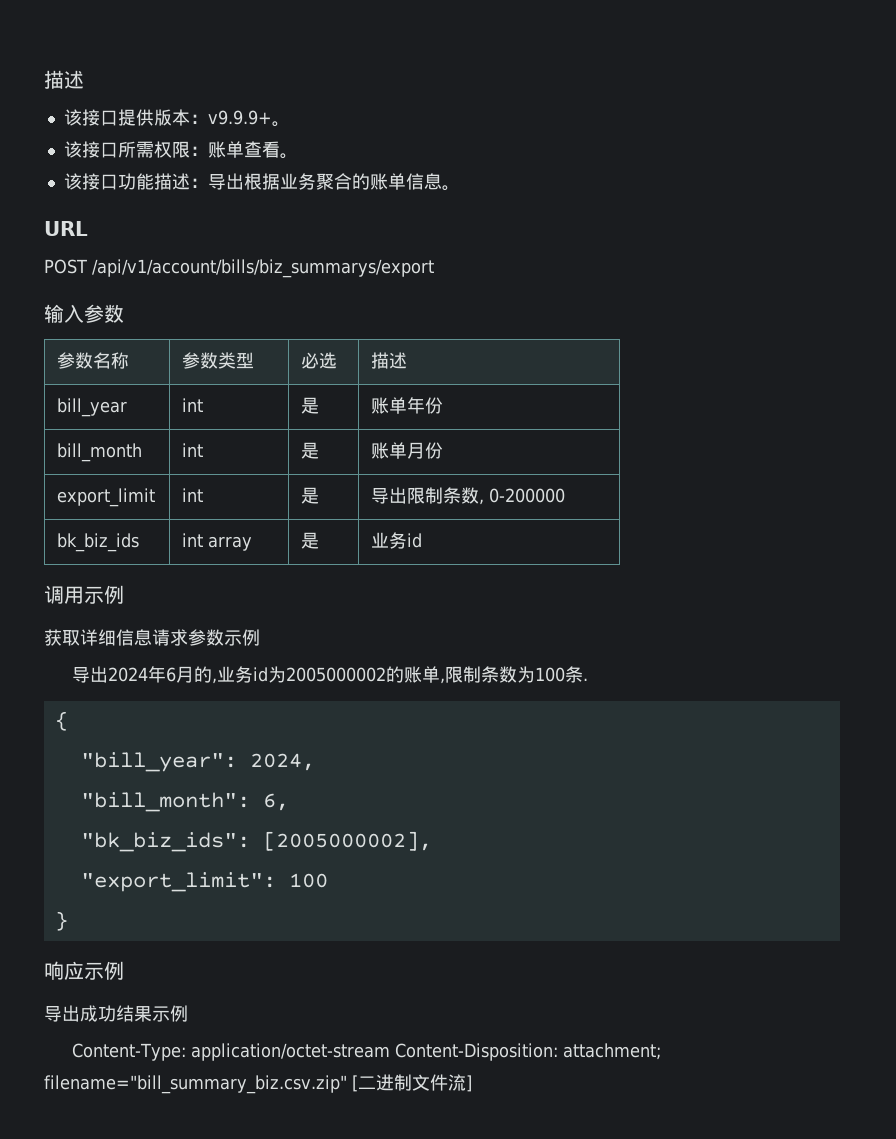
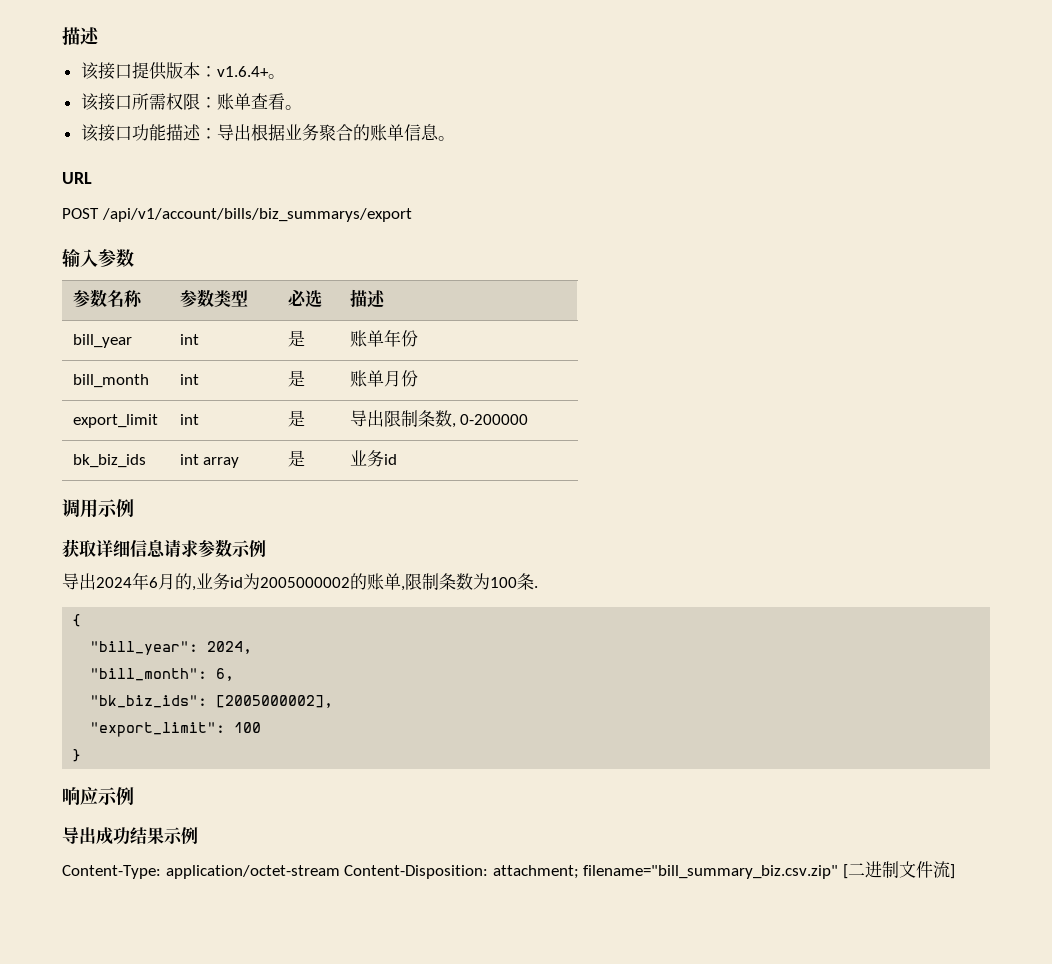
- 该接口提供版本：v9.9.9+。
+ 该接口提供版本：v1.6.4+。

